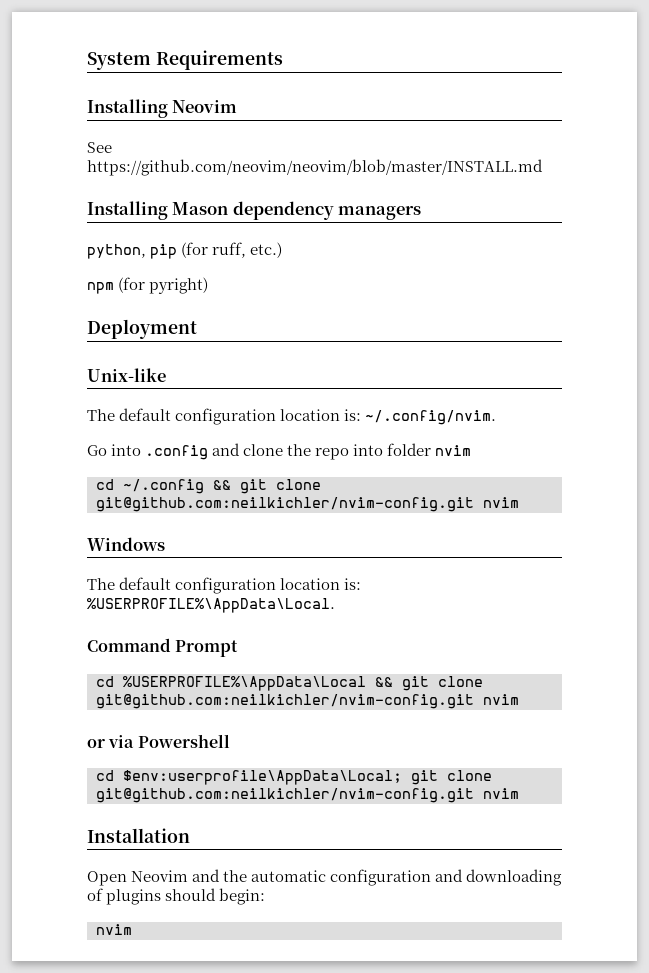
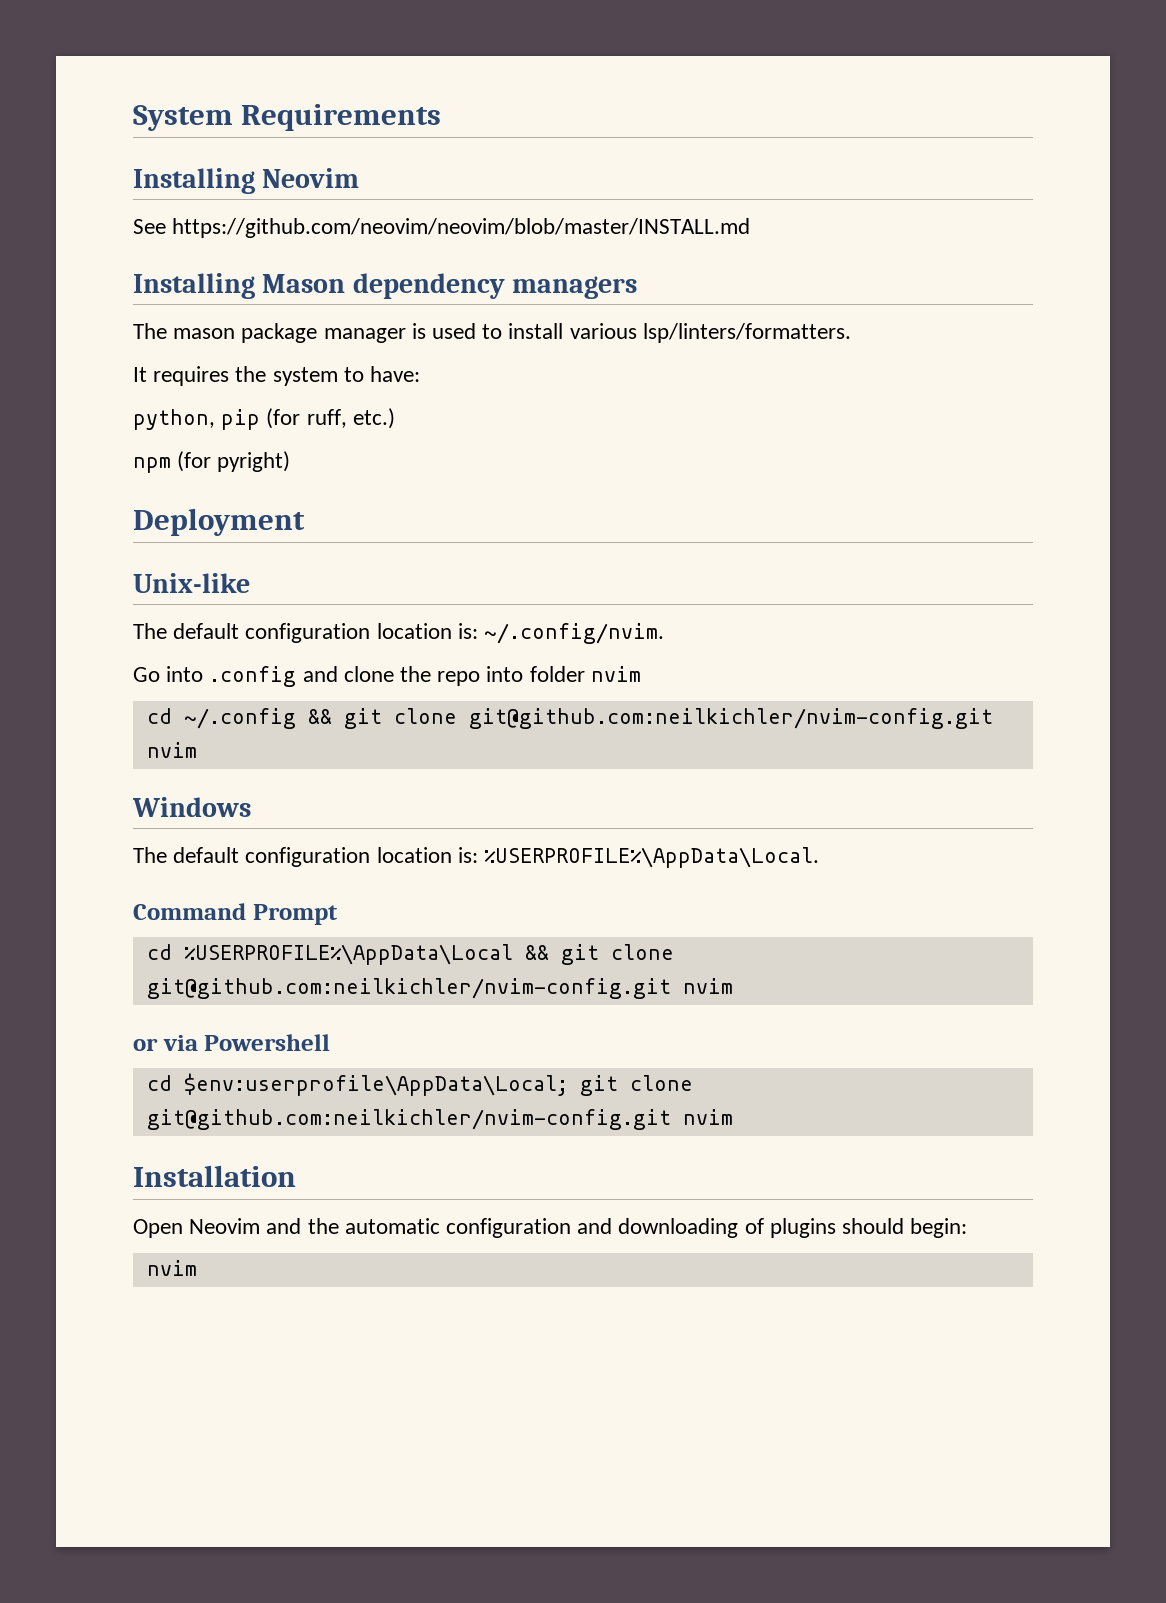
+ The mason package manager is used to install various lsp/linters/formatters.
+ It requires the system to have:

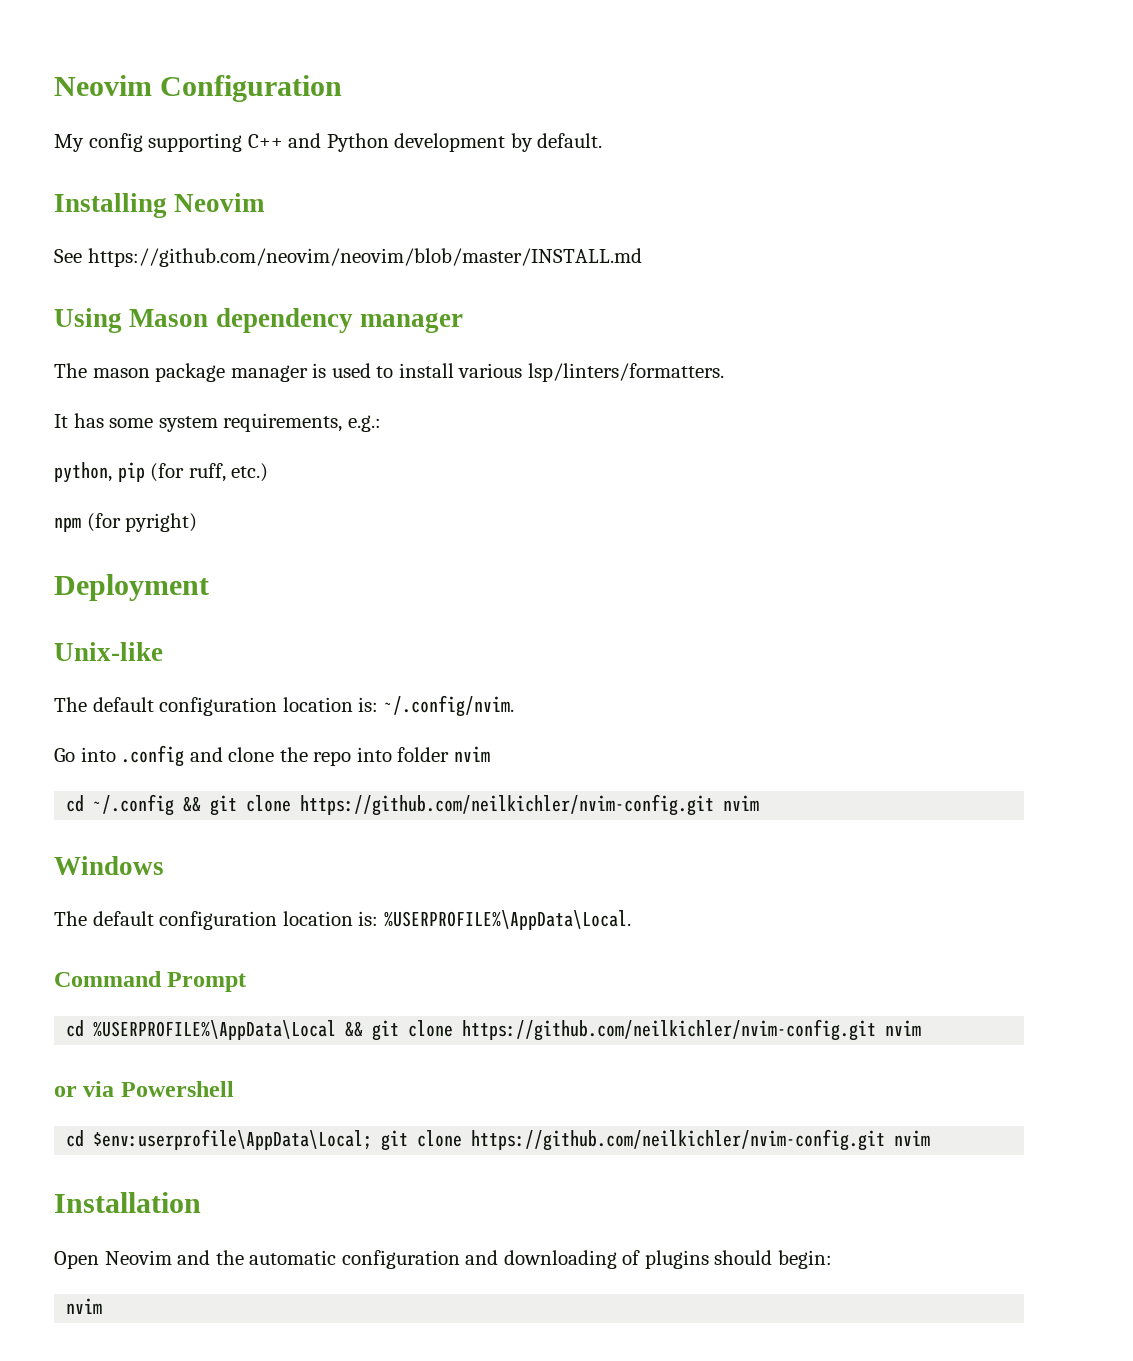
- System Requirements
+ Neovim Configuration
+ My config supporting C++ and Python development by default.
- Installing Mason dependency managers
+ Using Mason dependency manager
- It requires the system to have:
+ It has some system requirements, e.g.:
- cd ~/.config && git clone git@github.com:neilkichler/nvim-config.git nvim
+ cd ~/.config && git clone https://github.com/neilkichler/nvim-config.git nvim
- cd %USERPROFILE%\AppData\Local && git clone git@github.com:neilkichler/nvim-config.git nvim
+ cd %USERPROFILE%\AppData\Local && git clone https://github.com/neilkichler/nvim-config.git nvim
- cd $env:userprofile\AppData\Local; git clone git@github.com:neilkichler/nvim-config.git nvim
+ cd $env:userprofile\AppData\Local; git clone https://github.com/neilkichler/nvim-config.git nvim

